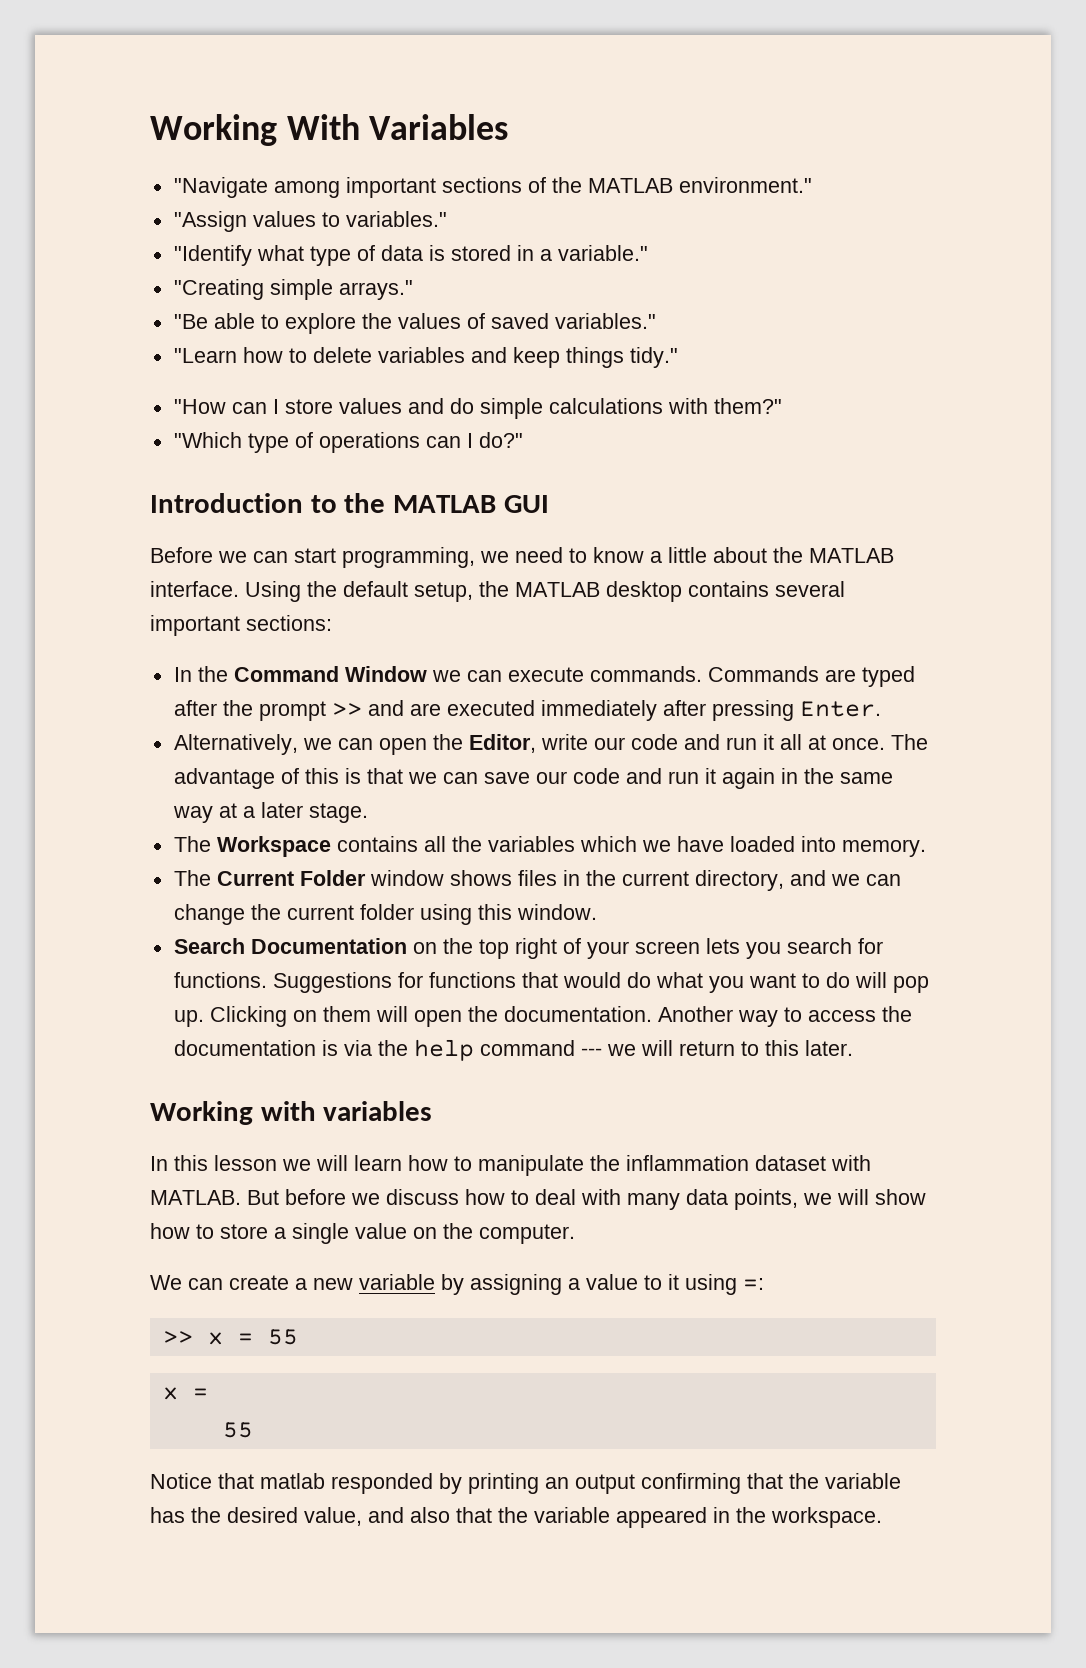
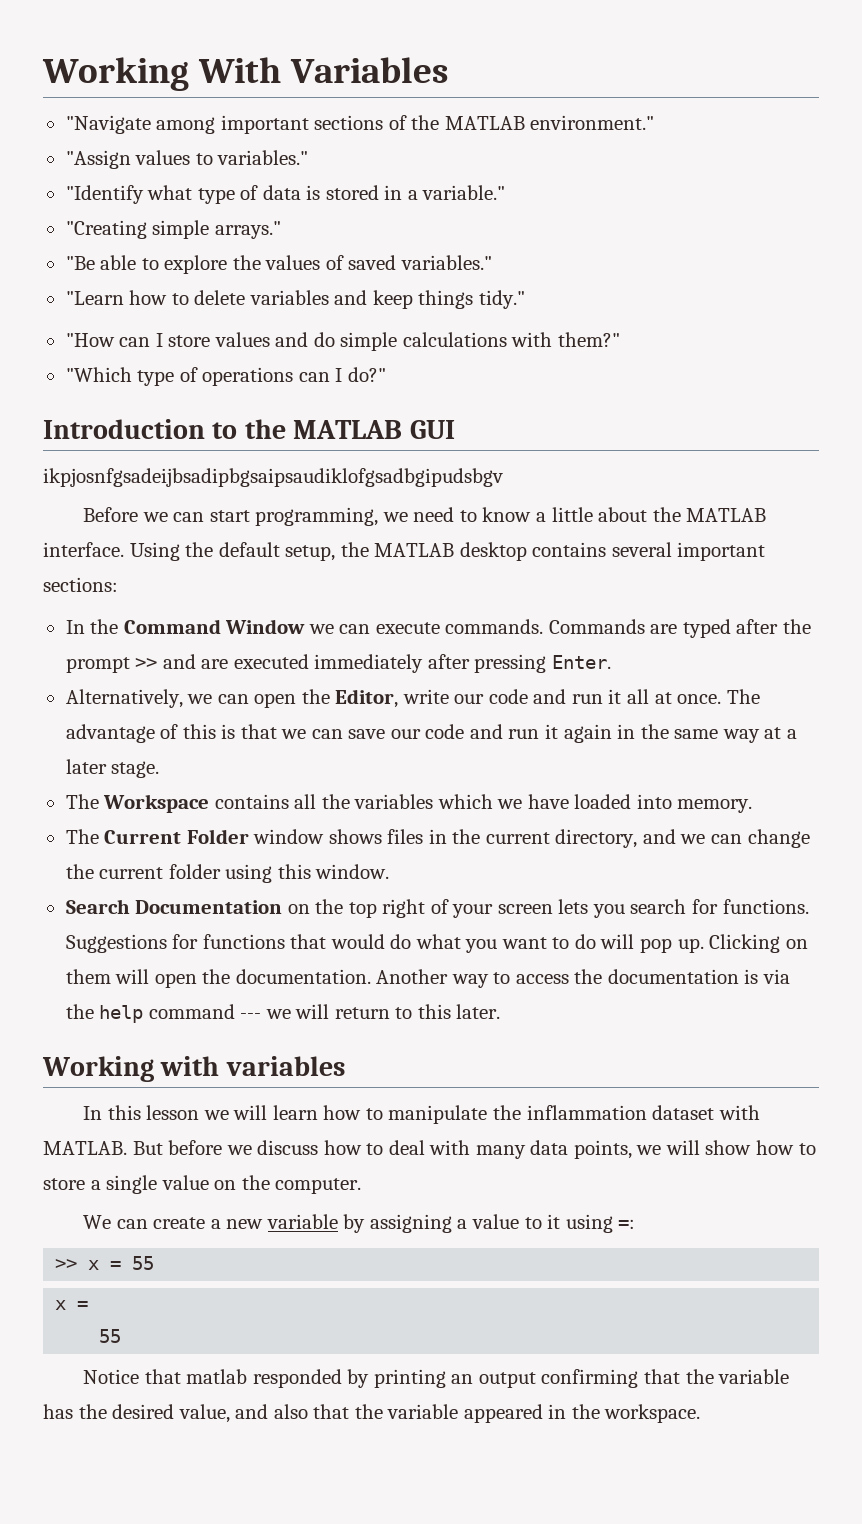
+ ikpjosnfgsadeijbsadipbgsaipsaudiklofgsadbgipudsbgv

